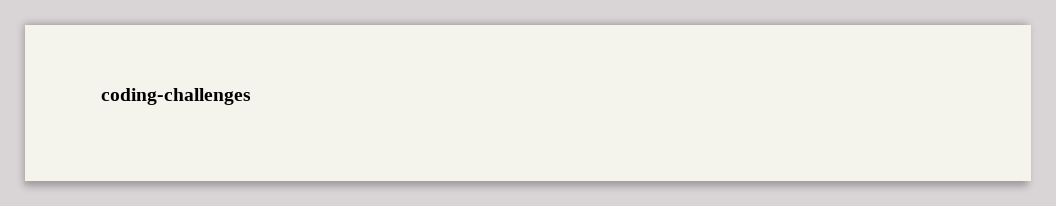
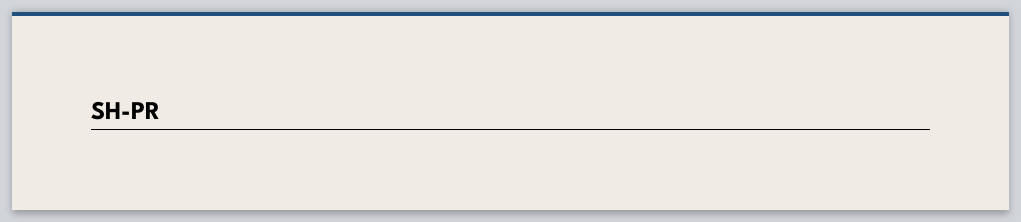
- coding-challenges
+ SH-PR

